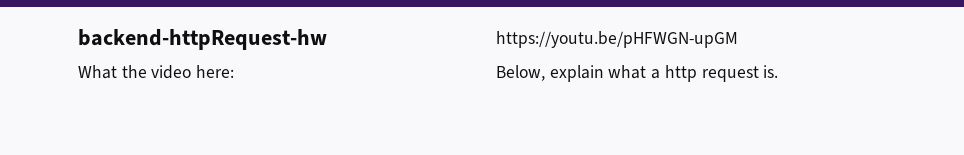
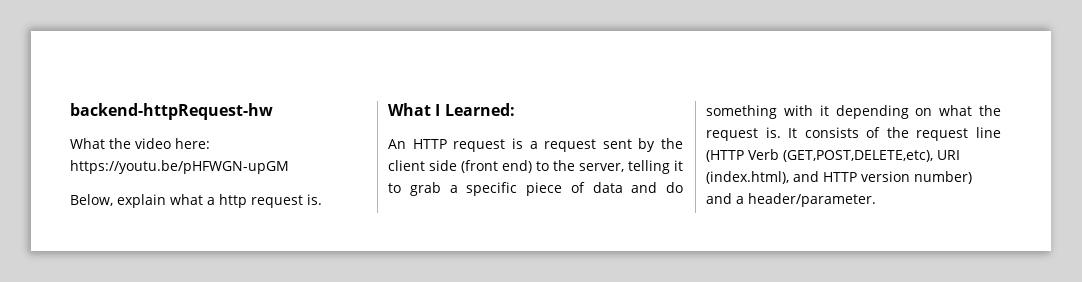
+ What I Learned:
+ An HTTP request is a request sent by the client side (front end) to the server, telling it to grab a specific piece of data and do something with it depending on what the request is. It consists of the request line (HTTP Verb (GET,POST,DELETE,etc), URI (index.html), and HTTP version number) and a header/parameter.

